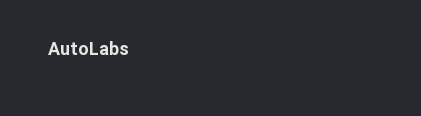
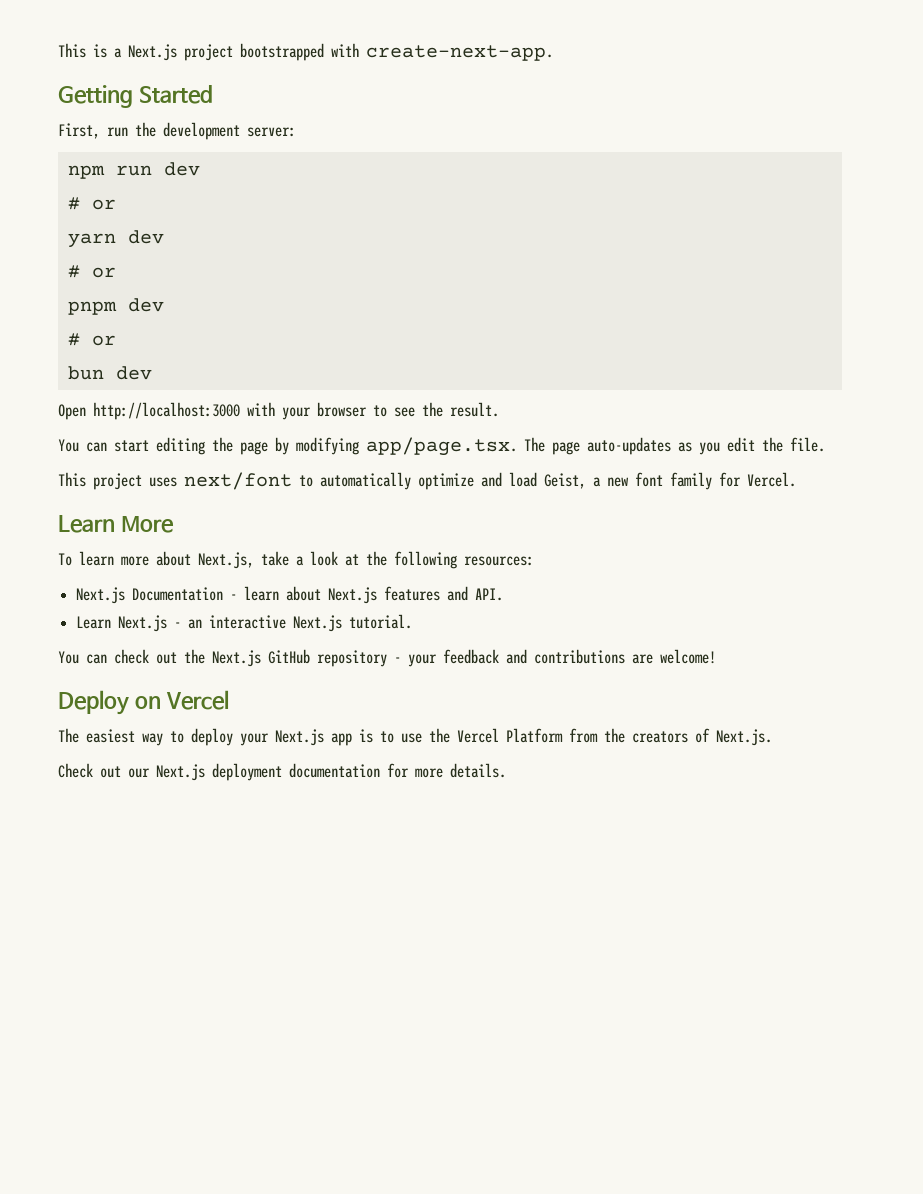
- AutoLabs
+ This is a Next.js project bootstrapped with create-next-app.
+ Getting Started
+ First, run the development server:
+ npm run dev
+ # or
+ yarn dev
+ # or
+ pnpm dev
+ # or
+ bun dev
+ Open http://localhost:3000 with your browser to see the result.
+ You can start editing the page by modifying app/page.tsx. The page auto-updates as you edit the file.
+ This project uses next/font to automatically optimize and load Geist, a new font family for Vercel.
+ Learn More
+ To learn more about Next.js, take a look at the following resources:
+ Next.js Documentation - learn about Next.js features and API.
+ Learn Next.js - an interactive Next.js tutorial.
+ You can check out the Next.js GitHub repository - your feedback and contributions are welcome!
+ Deploy on Vercel
+ The easiest way to deploy your Next.js app is to use the Vercel Platform from the creators of Next.js.
+ Check out our Next.js deployment documentation for more details.

